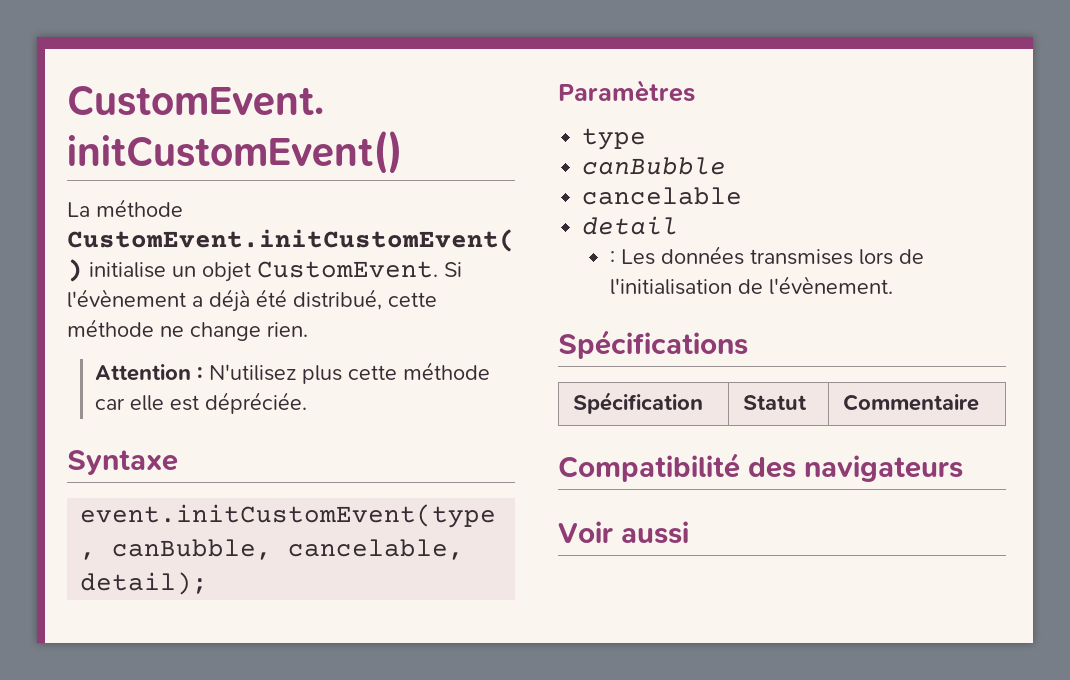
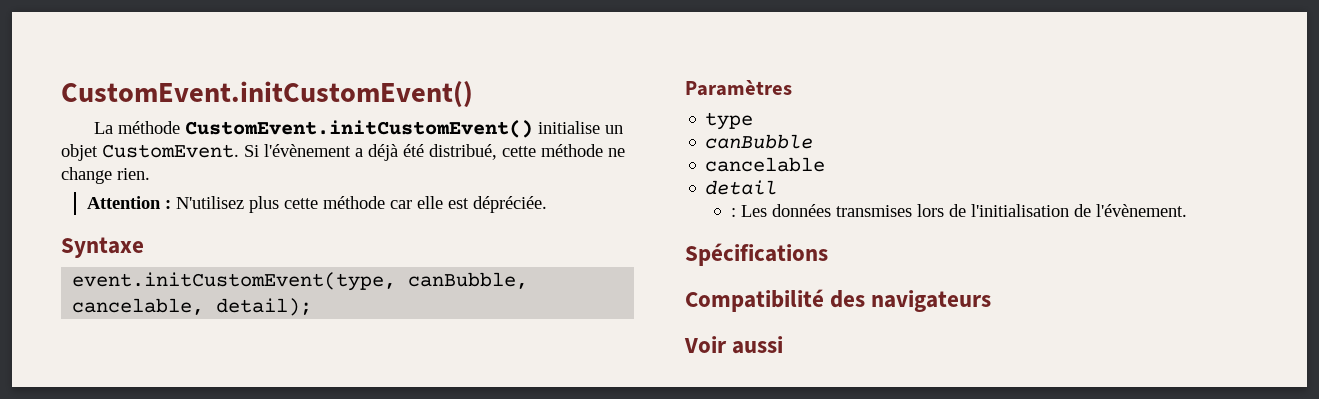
- Spécification | Statut | Commentaire

